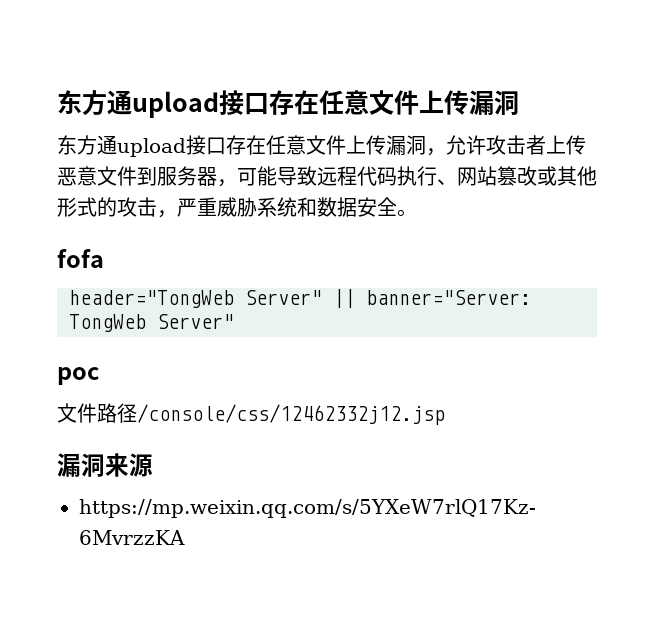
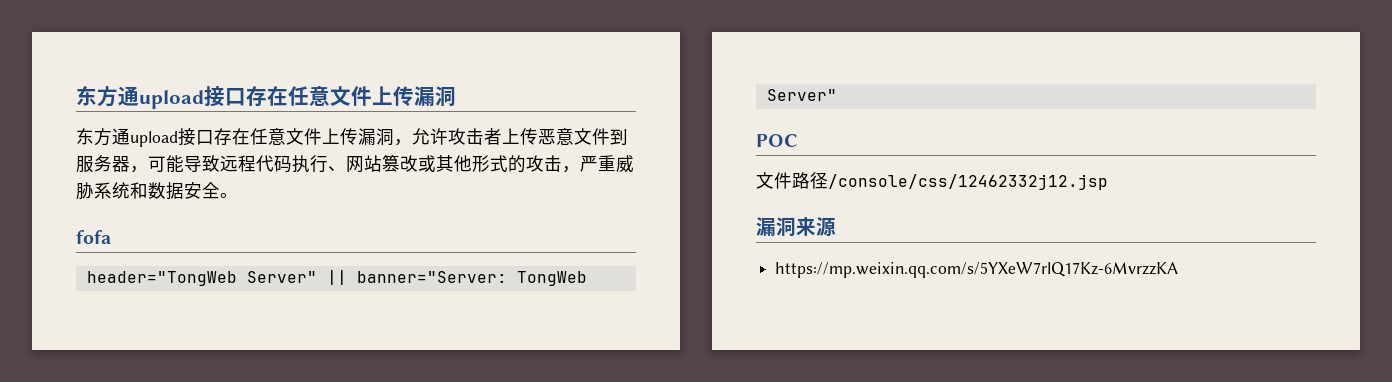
- poc
+ POC

